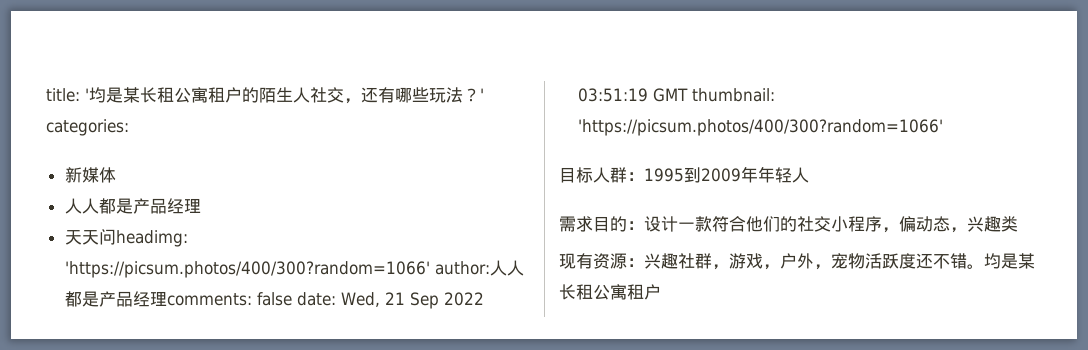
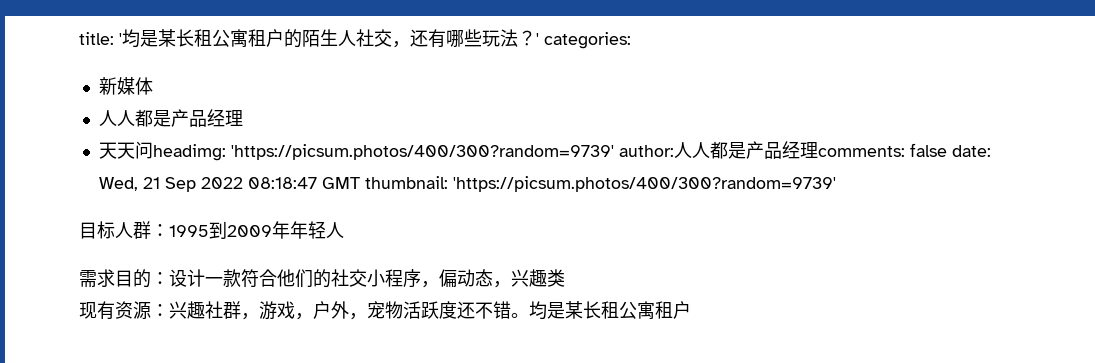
- 天天问headimg: 'https://picsum.photos/400/300?random=1066' author:人人都是产品经理comments: false date: Wed, 21 Sep 2022 03:51:19 GMT thumbnail: 'https://picsum.photos/400/300?random=1066'
+ 天天问headimg: 'https://picsum.photos/400/300?random=9739' author:人人都是产品经理comments: false date: Wed, 21 Sep 2022 08:18:47 GMT thumbnail: 'https://picsum.photos/400/300?random=9739'

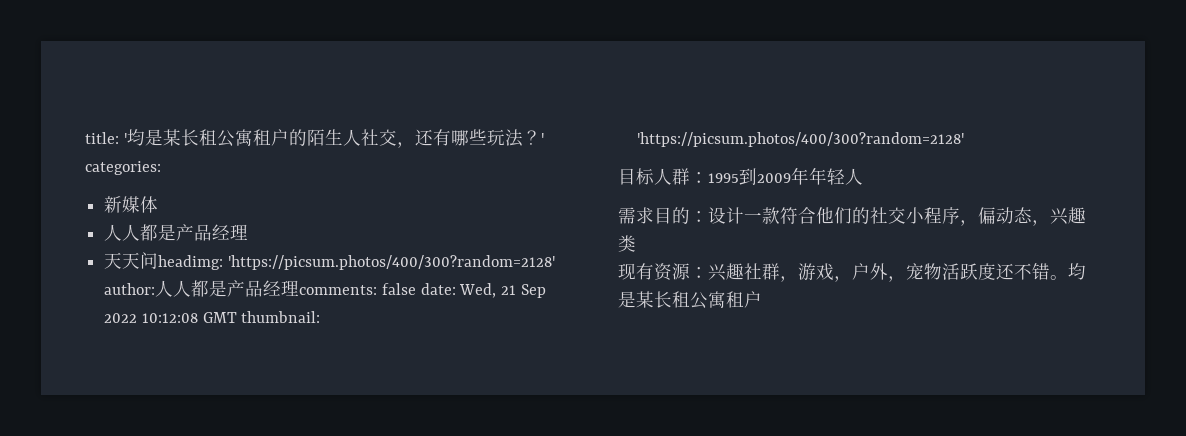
- 天天问headimg: 'https://picsum.photos/400/300?random=9739' author:人人都是产品经理comments: false date: Wed, 21 Sep 2022 08:18:47 GMT thumbnail: 'https://picsum.photos/400/300?random=9739'
+ 天天问headimg: 'https://picsum.photos/400/300?random=2128' author:人人都是产品经理comments: false date: Wed, 21 Sep 2022 10:12:08 GMT thumbnail: 'https://picsum.photos/400/300?random=2128'

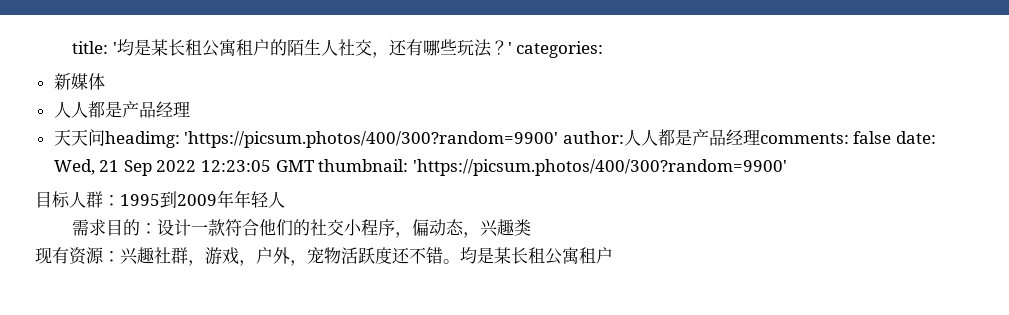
- 天天问headimg: 'https://picsum.photos/400/300?random=2128' author:人人都是产品经理comments: false date: Wed, 21 Sep 2022 10:12:08 GMT thumbnail: 'https://picsum.photos/400/300?random=2128'
+ 天天问headimg: 'https://picsum.photos/400/300?random=9900' author:人人都是产品经理comments: false date: Wed, 21 Sep 2022 12:23:05 GMT thumbnail: 'https://picsum.photos/400/300?random=9900'

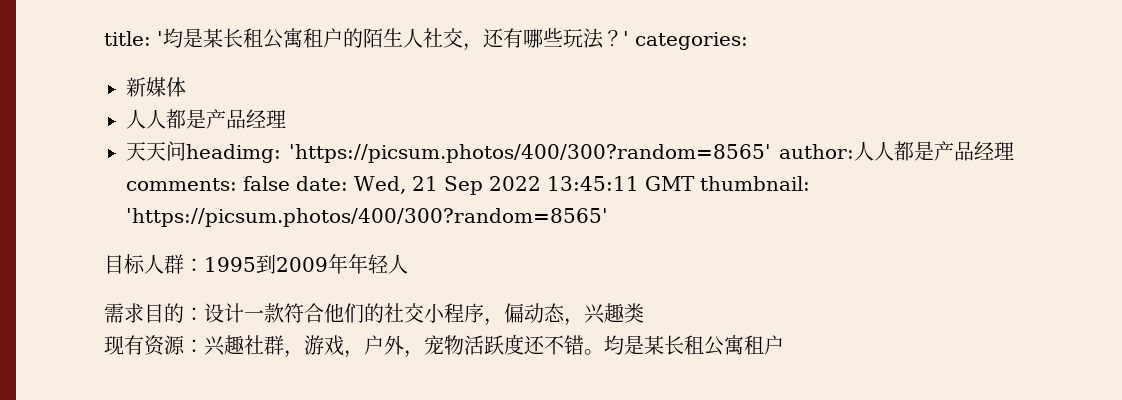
- 天天问headimg: 'https://picsum.photos/400/300?random=9900' author:人人都是产品经理comments: false date: Wed, 21 Sep 2022 12:23:05 GMT thumbnail: 'https://picsum.photos/400/300?random=9900'
+ 天天问headimg: 'https://picsum.photos/400/300?random=8565' author:人人都是产品经理comments: false date: Wed, 21 Sep 2022 13:45:11 GMT thumbnail: 'https://picsum.photos/400/300?random=8565'

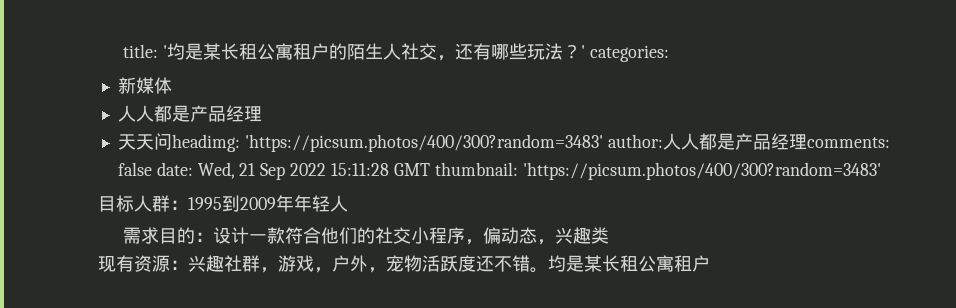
- 天天问headimg: 'https://picsum.photos/400/300?random=8565' author:人人都是产品经理comments: false date: Wed, 21 Sep 2022 13:45:11 GMT thumbnail: 'https://picsum.photos/400/300?random=8565'
+ 天天问headimg: 'https://picsum.photos/400/300?random=3483' author:人人都是产品经理comments: false date: Wed, 21 Sep 2022 15:11:28 GMT thumbnail: 'https://picsum.photos/400/300?random=3483'

